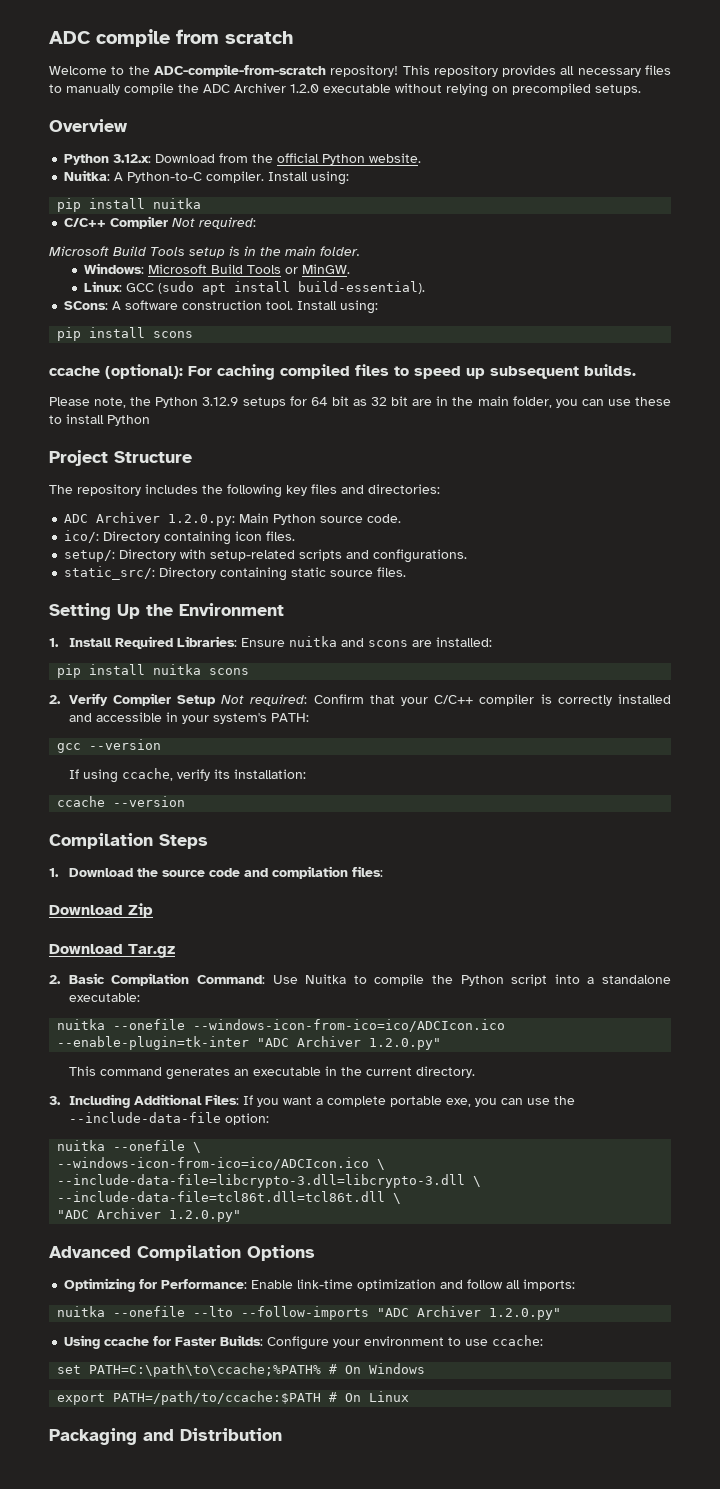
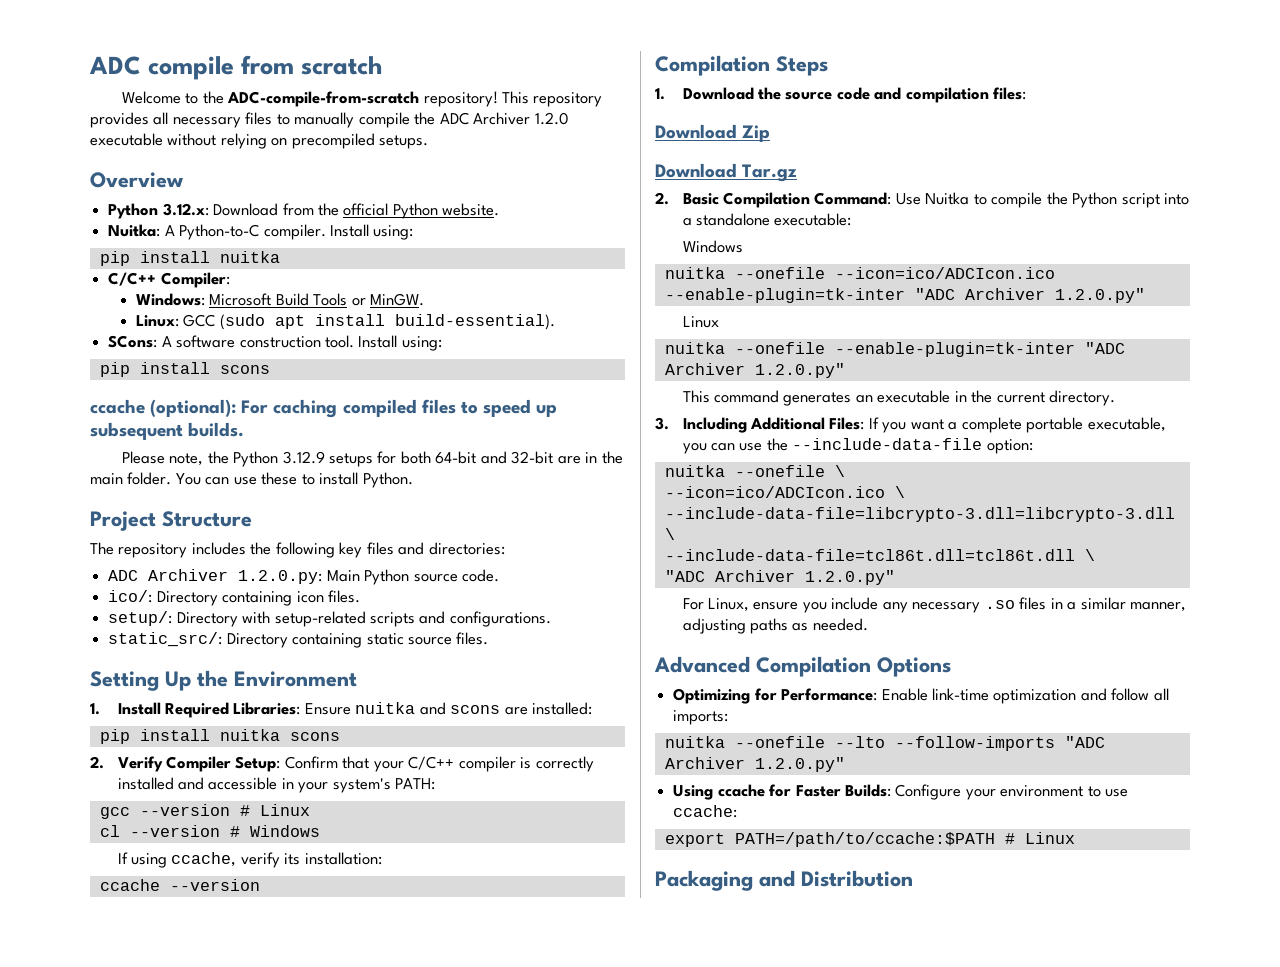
- C/C++ Compiler Not required:
- Microsoft Build Tools setup is in the main folder.
+ C/C++ Compiler:
- Please note, the Python 3.12.9 setups for 64 bit as 32 bit are in the main folder, you can use these to install Python
+ Please note, the Python 3.12.9 setups for both 64-bit and 32-bit are in the main folder. You can use these to install Python.
- 2. Verify Compiler Setup Not required: Confirm that your C/C++ compiler is correctly installed and accessible in your system's PATH:
+ 2. Verify Compiler Setup: Confirm that your C/C++ compiler is correctly installed and accessible in your system's PATH:
- gcc --version
+ gcc --version # Linux
+ cl --version # Windows
  2. Basic Compilation Command: Use Nuitka to compile the Python script into a standalone executable:
- nuitka --onefile --windows-icon-from-ico=ico/ADCIcon.ico --enable-plugin=tk-inter "ADC Archiver 1.2.0.py"
+ Windows
+ nuitka --onefile --icon=ico/ADCIcon.ico --enable-plugin=tk-inter "ADC Archiver 1.2.0.py"
+ Linux
+ nuitka --onefile --enable-plugin=tk-inter "ADC Archiver 1.2.0.py"
- 3. Including Additional Files: If you want a complete portable exe, you can use the --include-data-file option:
+ 3. Including Additional Files: If you want a complete portable executable, you can use the --include-data-file option:
- --windows-icon-from-ico=ico/ADCIcon.ico \
+ --icon=ico/ADCIcon.ico \
+ For Linux, ensure you include any necessary .so files in a similar manner, adjusting paths as needed.
- set PATH=C:\path\to\ccache;%PATH% # On Windows
- export PATH=/path/to/ccache:$PATH # On Linux
+ export PATH=/path/to/ccache:$PATH # Linux

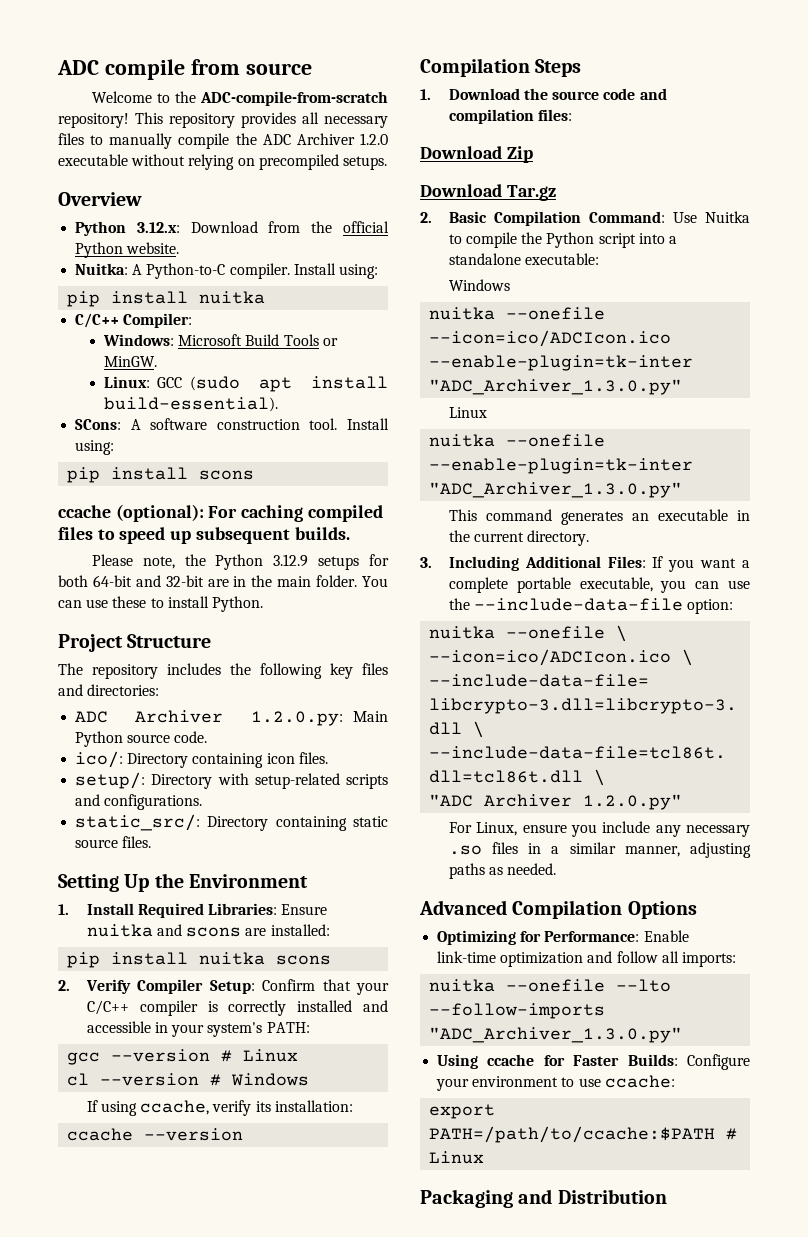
- ADC compile from scratch
+ ADC compile from source
- nuitka --onefile --icon=ico/ADCIcon.ico --enable-plugin=tk-inter "ADC Archiver 1.2.0.py"
+ nuitka --onefile --icon=ico/ADCIcon.ico --enable-plugin=tk-inter "ADC_Archiver_1.3.0.py"
- nuitka --onefile --enable-plugin=tk-inter "ADC Archiver 1.2.0.py"
+ nuitka --onefile --enable-plugin=tk-inter "ADC_Archiver_1.3.0.py"
- nuitka --onefile --lto --follow-imports "ADC Archiver 1.2.0.py"
+ nuitka --onefile --lto --follow-imports "ADC_Archiver_1.3.0.py"

